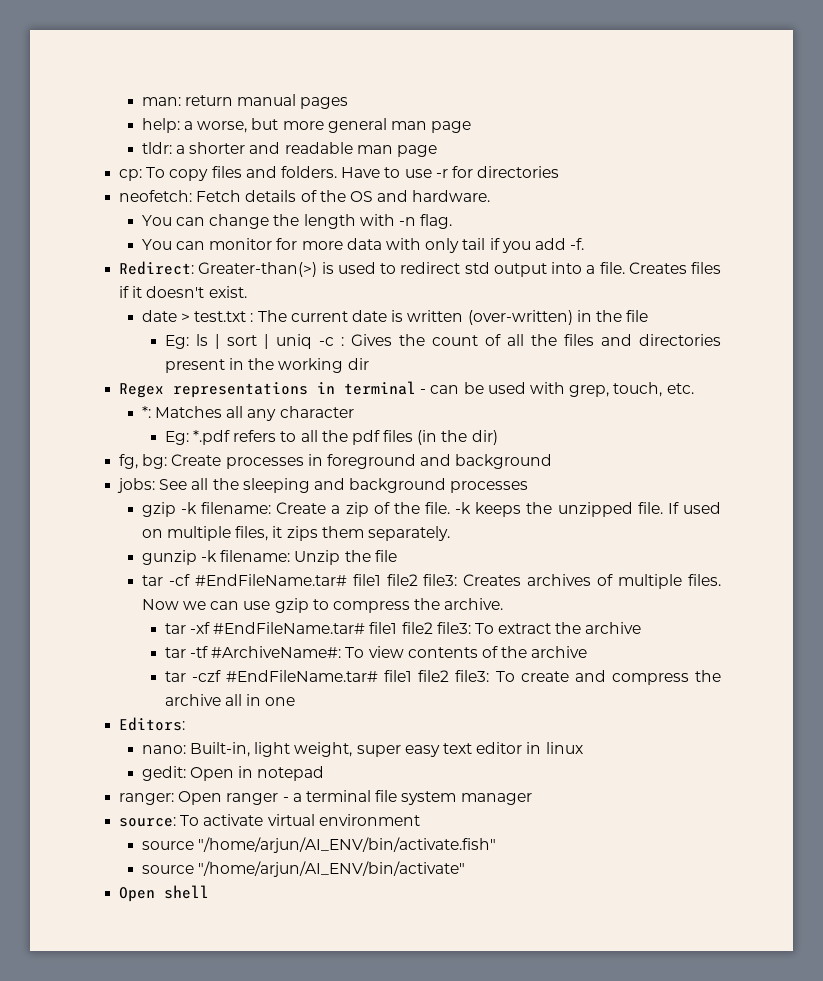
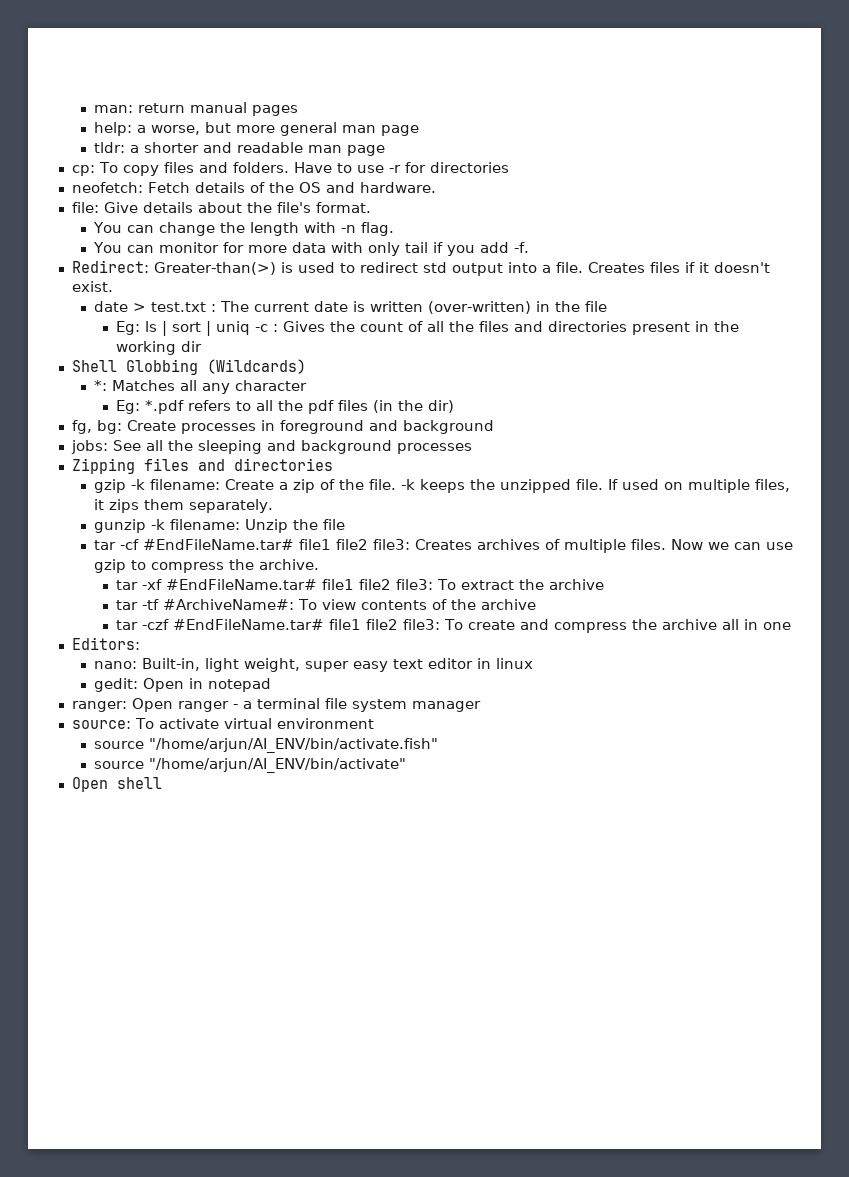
+ file: Give details about the file's format.
- Regex representations in terminal - can be used with grep, touch, etc.
+ Shell Globbing (Wildcards)
+ Zipping files and directories

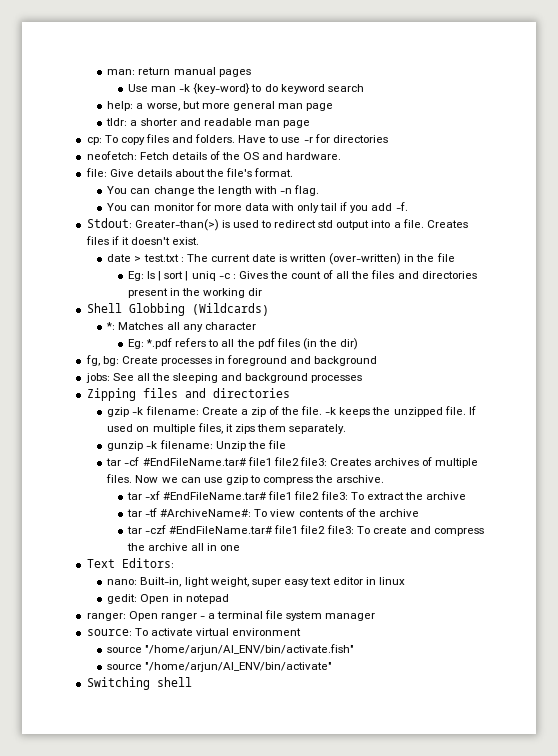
+ Use man -k {key-word} to do keyword search
- Redirect: Greater-than(>) is used to redirect std output into a file.
+ Stdout: Greater-than(>) is used to redirect std output into a file.
- Now we can use gzip to compress the archive.
+ Now we can use gzip to compress the arschive.
- Editors:
+ Text Editors:
- Open shell
+ Switching shell

